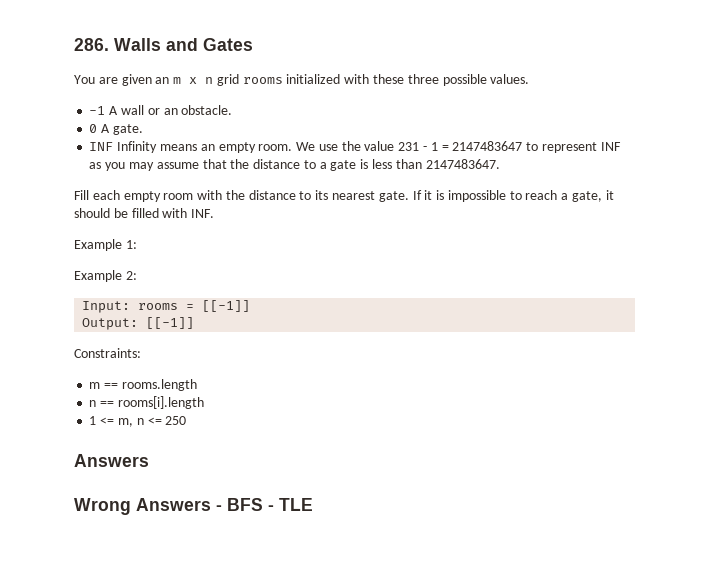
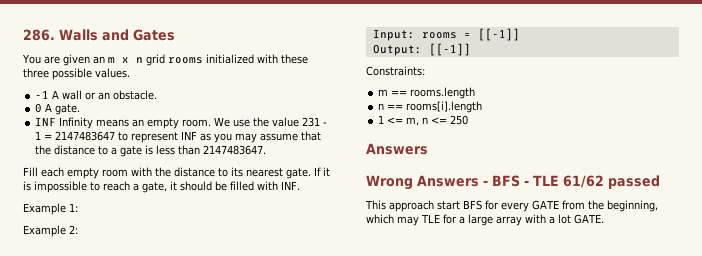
- Wrong Answers - BFS - TLE
+ Wrong Answers - BFS - TLE 61/62 passed
+ This approach start BFS for every GATE from the beginning, which may TLE for a large array with a lot GATE.

